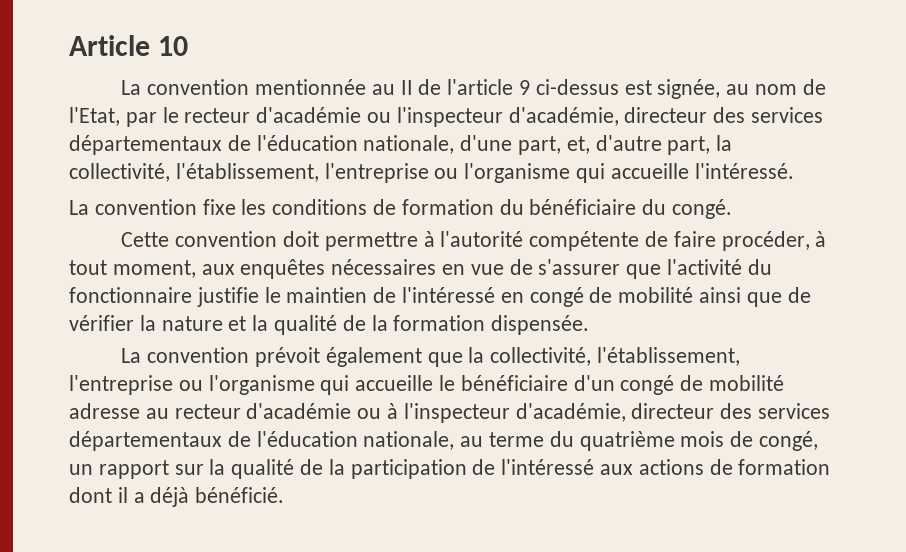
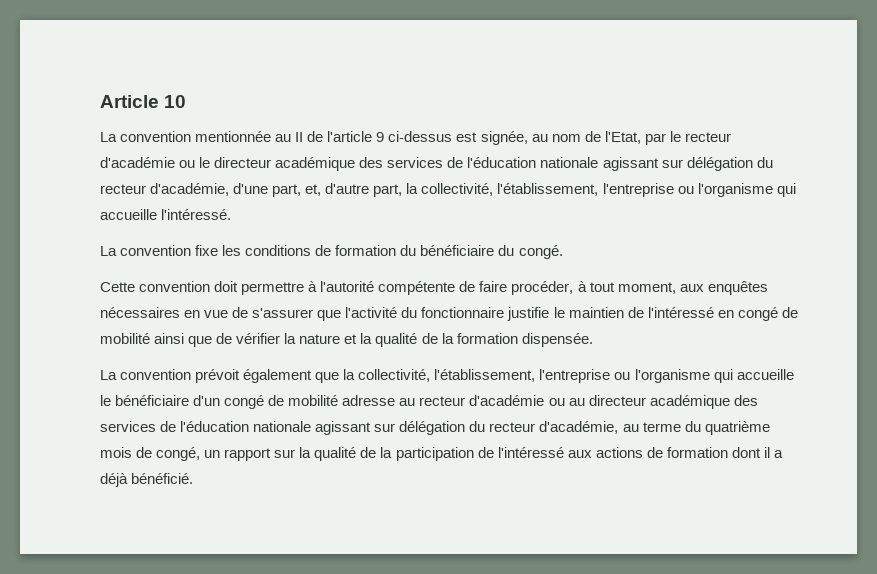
- La convention mentionnée au II de l'article 9 ci-dessus est signée, au nom de l'Etat, par le recteur d'académie ou l'inspecteur d'académie, directeur des services départementaux de l'éducation nationale, d'une part, et, d'autre part, la collectivité, l'établissement, l'entreprise ou l'organisme qui accueille l'intéressé.
+ La convention mentionnée au II de l'article 9 ci-dessus est signée, au nom de l'Etat, par le recteur d'académie ou le directeur académique des services de l'éducation nationale agissant sur délégation du recteur d'académie, d'une part, et, d'autre part, la collectivité, l'établissement, l'entreprise ou l'organisme qui accueille l'intéressé.
- La convention prévoit également que la collectivité, l'établissement, l'entreprise ou l'organisme qui accueille le bénéficiaire d'un congé de mobilité adresse au recteur d'académie ou à l'inspecteur d'académie, directeur des services départementaux de l'éducation nationale, au terme du quatrième mois de congé, un rapport sur la qualité de la participation de l'intéressé aux actions de formation dont il a déjà bénéficié.
+ La convention prévoit également que la collectivité, l'établissement, l'entreprise ou l'organisme qui accueille le bénéficiaire d'un congé de mobilité adresse au recteur d'académie ou au directeur académique des services de l'éducation nationale agissant sur délégation du recteur d'académie, au terme du quatrième mois de congé, un rapport sur la qualité de la participation de l'intéressé aux actions de formation dont il a déjà bénéficié.

